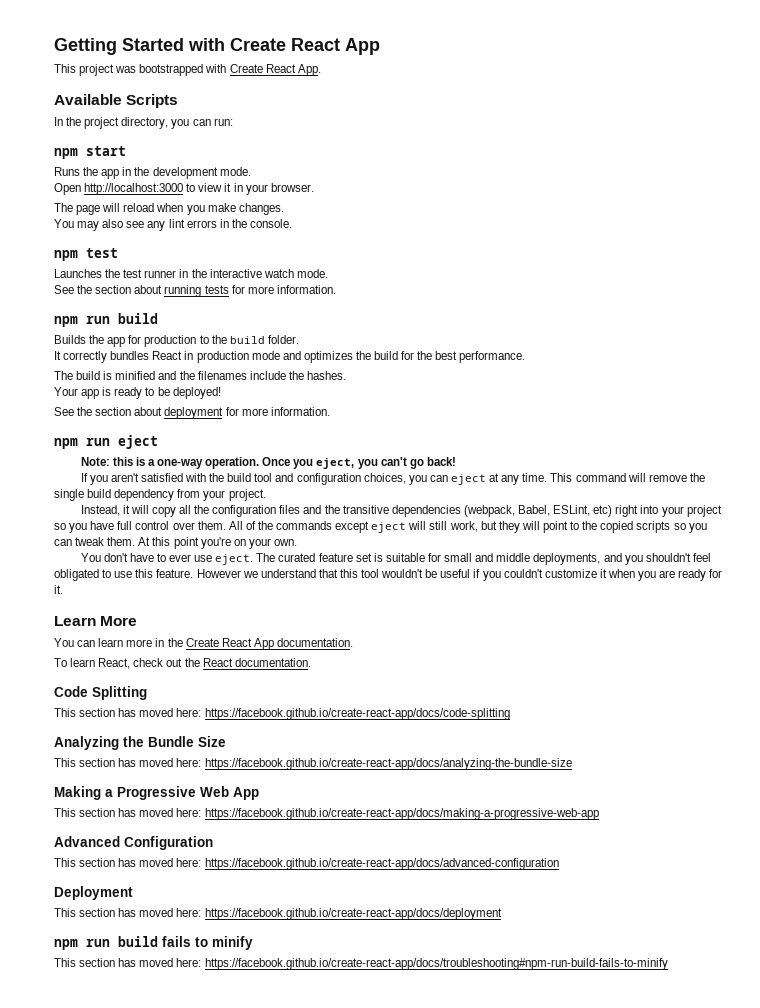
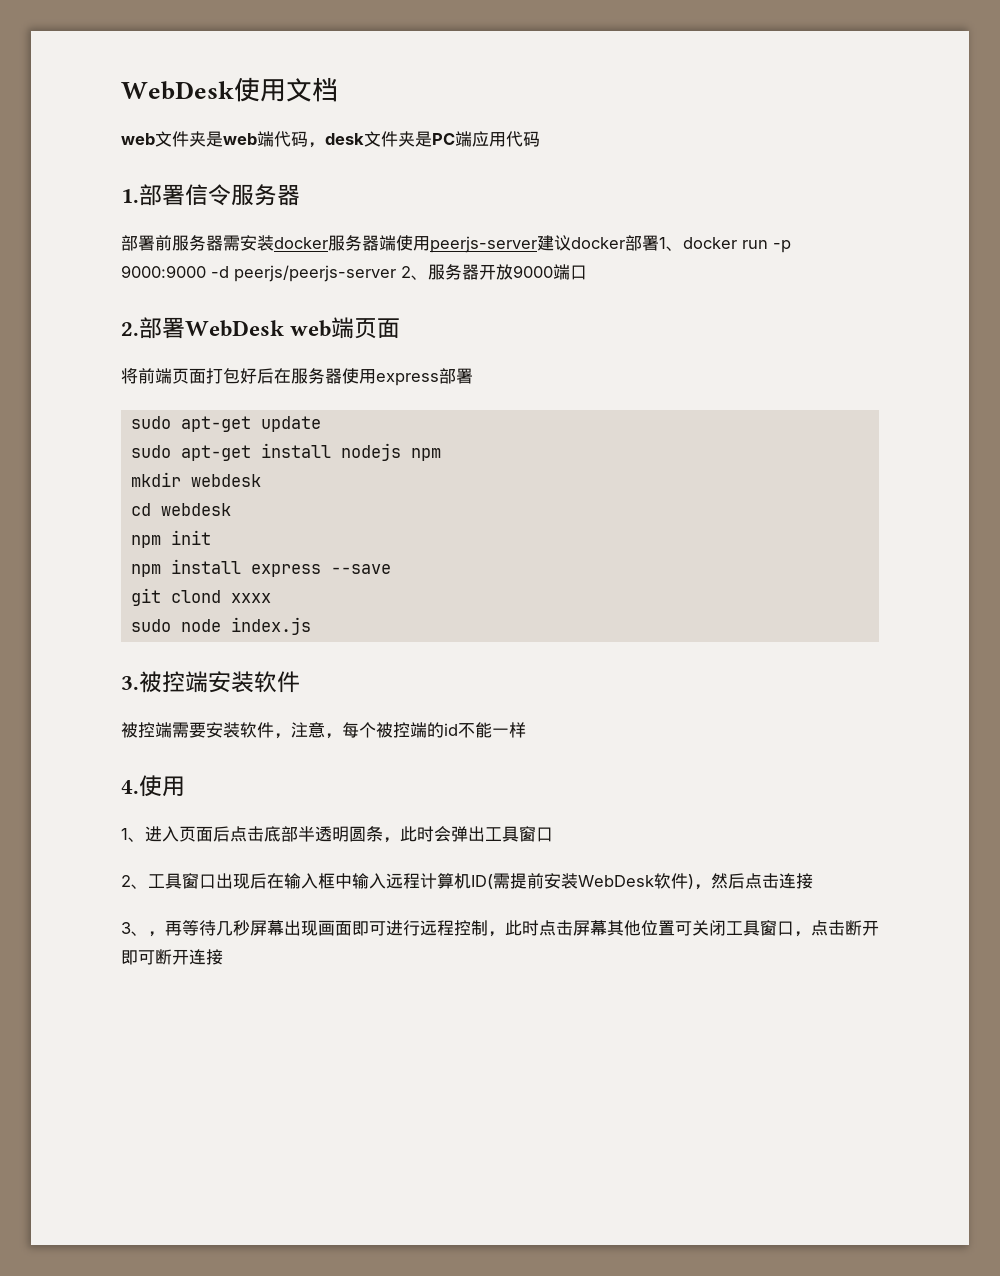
- Getting Started with Create React App
- This project was bootstrapped with Create React App.
- Available Scripts
- In the project directory, you can run:
- npm start
- Runs the app in the development mode.
- Open http://localhost:3000 to view it in your browser.
- The page will reload when you make changes.
- You may also see any lint errors in the console.
- npm test
- Launches the test runner in the interactive watch mode.
- See the section about running tests for more information.
- npm run build
- Builds the app for production to the build folder.
- It correctly bundles React in production mode and optimizes the build for the best performance.
- The build is minified and the filenames include the hashes.
- Your app is ready to be deployed!
- See the section about deployment for more information.
- npm run eject
- Note: this is a one-way operation. Once you eject, you can't go back!
- If you aren't satisfied with the build tool and configuration choices, you can eject at any time. This command will remove the single build dependency from your project.
- Instead, it will copy all the configuration files and the transitive dependencies (webpack, Babel, ESLint, etc) right into your project so you have full control over them. All of the commands except eject will still work, but they will point to the copied scripts so you can tweak them. At this point you're on your own.
- You don't have to ever use eject. The curated feature set is suitable for small and middle deployments, and you shouldn't feel obligated to use this feature. However we understand that this tool wouldn't be useful if you couldn't customize it when you are ready for it.
- Learn More
- You can learn more in the Create React App documentation.
- To learn React, check out the React documentation.
- Code Splitting
- This section has moved here: https://facebook.github.io/create-react-app/docs/code-splitting
- Analyzing the Bundle Size
- This section has moved here: https://facebook.github.io/create-react-app/docs/analyzing-the-bundle-size
- Making a Progressive Web App
- This section has moved here: https://facebook.github.io/create-react-app/docs/making-a-progressive-web-app
- Advanced Configuration
- This section has moved here: https://facebook.github.io/create-react-app/docs/advanced-configuration
- Deployment
- This section has moved here: https://facebook.github.io/create-react-app/docs/deployment
- npm run build fails to minify
- This section has moved here: https://facebook.github.io/create-react-app/docs/troubleshooting#npm-run-build-fails-to-minify
+ WebDesk使用文档
+ web文件夹是web端代码，desk文件夹是PC端应用代码
+ 1.部署信令服务器
+ 部署前服务器需安装docker服务器端使用peerjs-server建议docker部署1、docker run -p 9000:9000 -d peerjs/peerjs-server 2、服务器开放9000端口
+ 2.部署WebDesk web端页面
+ 将前端页面打包好后在服务器使用express部署
+ sudo apt-get update
+ sudo apt-get install nodejs npm
+ mkdir webdesk
+ cd webdesk
+ npm init
+ npm install express --save
+ git clond xxxx
+ sudo node index.js
+ 3.被控端安装软件
+ 被控端需要安装软件，注意，每个被控端的id不能一样
+ 4.使用
+ 1、进入页面后点击底部半透明圆条，此时会弹出工具窗口
+ 2、工具窗口出现后在输入框中输入远程计算机ID(需提前安装WebDesk软件)，然后点击连接
+ 3、，再等待几秒屏幕出现画面即可进行远程控制，此时点击屏幕其他位置可关闭工具窗口，点击断开即可断开连接

